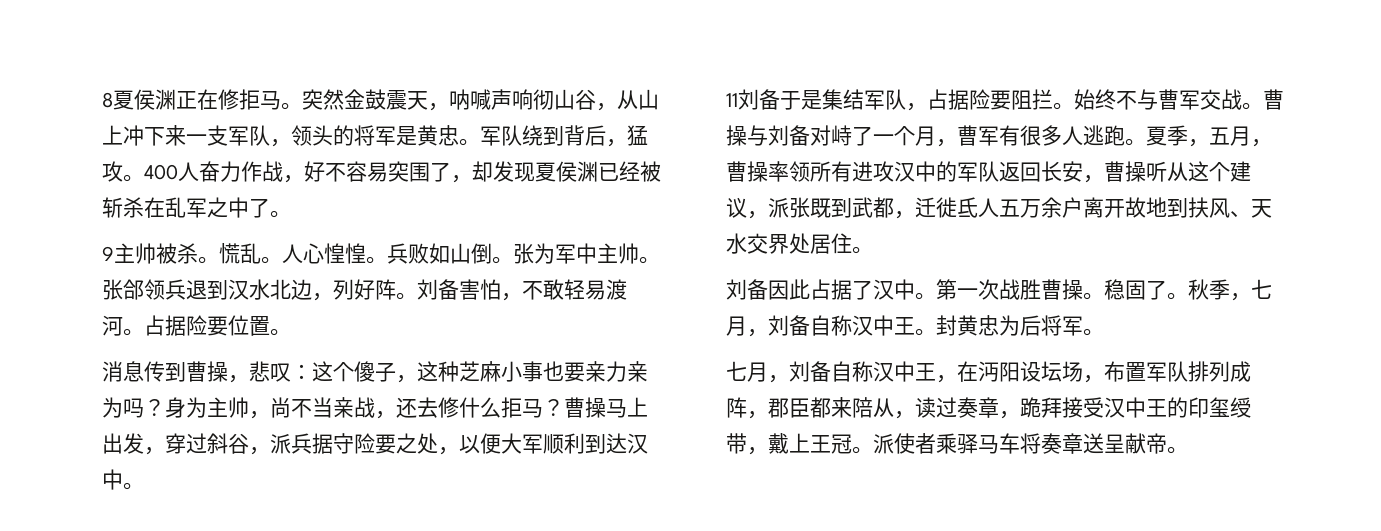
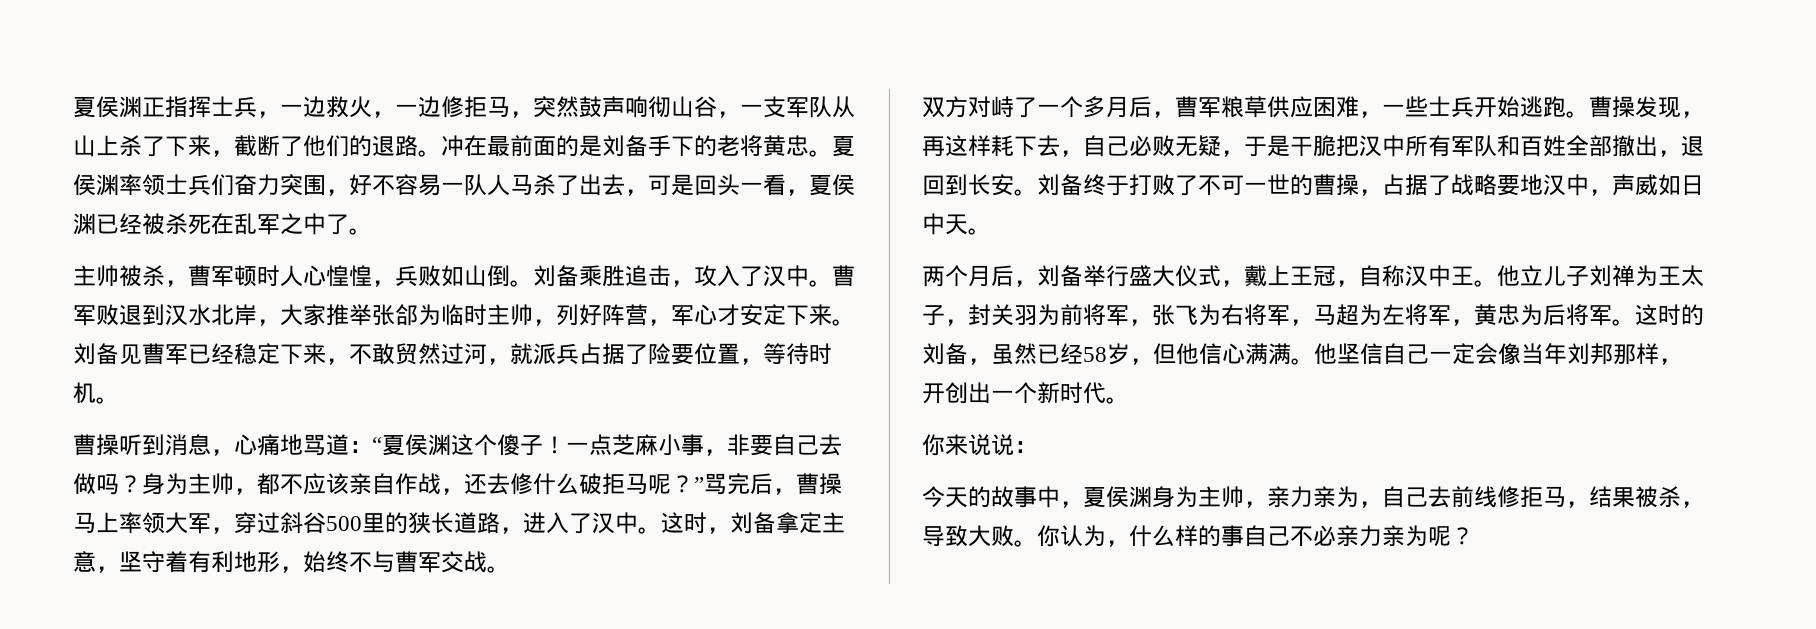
- 8夏侯渊正在修拒马。突然金鼓震天，呐喊声响彻山谷，从山上冲下来一支军队，领头的将军是黄忠。军队绕到背后，猛攻。400人奋力作战，好不容易突围了，却发现夏侯渊已经被斩杀在乱军之中了。
+ 夏侯渊正指挥士兵，一边救火，一边修拒马，突然鼓声响彻山谷，一支军队从山上杀了下来，截断了他们的退路。冲在最前面的是刘备手下的老将黄忠。夏侯渊率领士兵们奋力突围，好不容易一队人马杀了出去，可是回头一看，夏侯渊已经被杀死在乱军之中了。
- 9主帅被杀。慌乱。人心惶惶。兵败如山倒。
+ 主帅被杀，曹军顿时人心惶惶，兵败如山倒。
- 张为军中主帅。张郃领兵退到汉水北边，列好阵。刘备害怕，不敢轻易渡河。占据险要位置。
- 消息传到曹操，悲叹：这个傻子，这种芝麻小事也要亲力亲为吗？身为主帅，尚不当亲战，还去修什么拒马？曹操马上出发，穿过斜谷，派兵据守险要之处，以便大军顺利到达汉中。
- 11刘备于是集结军队，占据险要阻拦。始终不与曹军交战。曹操与刘备对峙了一个月，曹军有很多人逃跑。夏季，五月，曹操率领所有进攻汉中的军队返回长安，曹操听从这个建议，派张既到武都，迁徙氐人五万余户离开故地到扶风、天水交界处居住。
- 刘备因此占据了汉中。第一次战胜曹操。稳固了。秋季，七月，刘备自称汉中王。封黄忠为后将军。
- 七月，刘备自称汉中王，在沔阳设坛场，布置军队排列成阵，郡臣都来陪从，读过奏章，跪拜接受汉中王的印玺绶带，戴上王冠。派使者乘驿马车将奏章送呈献帝。
+ 刘备乘胜追击，攻入了汉中。曹军败退到汉水北岸，大家推举张郃为临时主帅，列好阵营，军心才安定下来。刘备见曹军已经稳定下来，不敢贸然过河，就派兵占据了险要位置，等待时机。
+ 曹操听到消息，心痛地骂道：“夏侯渊这个傻子！一点芝麻小事，非要自己去做吗？身为主帅，都不应该亲自作战，还去修什么破拒马呢？”骂完后，曹操马上率领大军，穿过斜谷500里的狭长道路，进入了汉中。这时，刘备拿定主意，坚守着有利地形，始终不与曹军交战。
+ 双方对峙了一个多月后，曹军粮草供应困难，一些士兵开始逃跑。曹操发现，再这样耗下去，自己必败无疑，于是干脆把汉中所有军队和百姓全部撤出，退回到长安。刘备终于打败了不可一世的曹操，占据了战略要地汉中，声威如日中天。
+ 两个月后，刘备举行盛大仪式，戴上王冠，自称汉中王。他立儿子刘禅为王太子，封关羽为前将军，张飞为右将军，马超为左将军，黄忠为后将军。这时的刘备，虽然已经58岁，但他信心满满。他坚信自己一定会像当年刘邦那样，开创出一个新时代。
+ 你来说说：
+ 今天的故事中，夏侯渊身为主帅，亲力亲为，自己去前线修拒马，结果被杀，导致大败。你认为，什么样的事自己不必亲力亲为呢？

